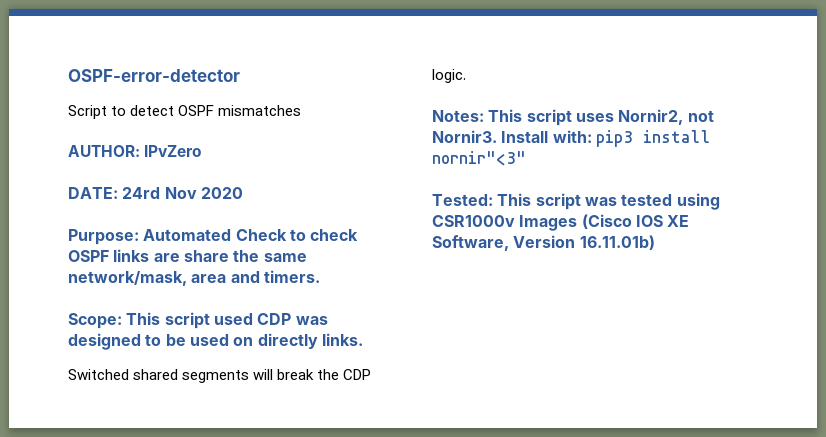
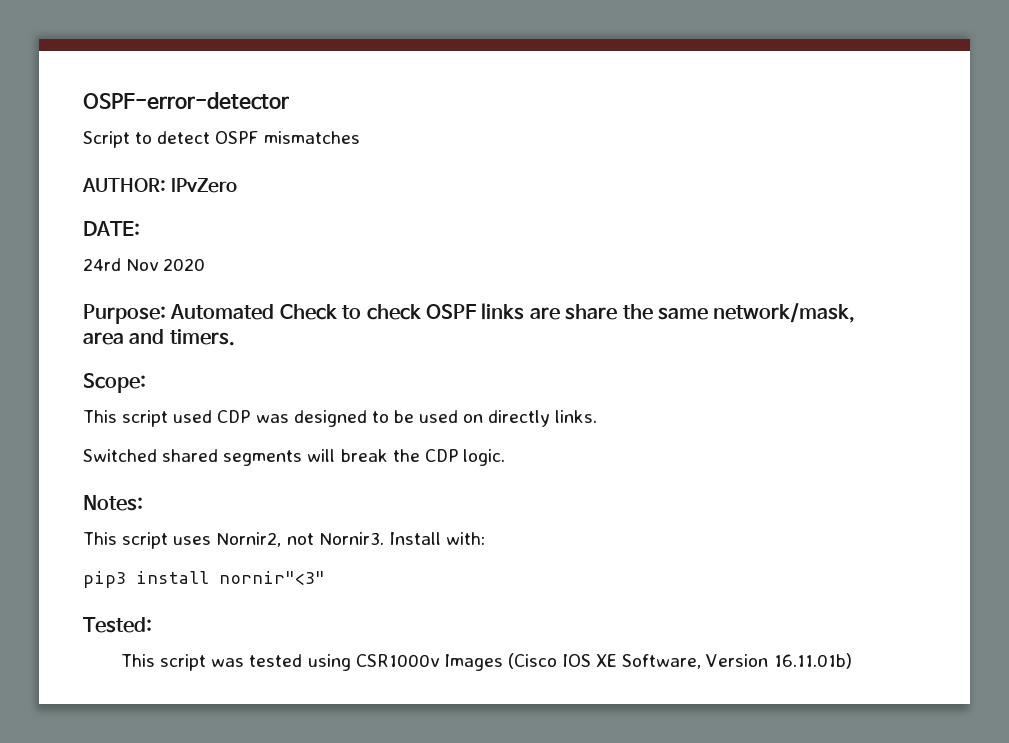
- DATE: 24rd Nov 2020
+ DATE:
+ 24rd Nov 2020
- Scope: This script used CDP was designed to be used on directly links.
+ Scope:
+ This script used CDP was designed to be used on directly links.
- Notes: This script uses Nornir2, not Nornir3.
+ Notes:
+ This script uses Nornir2, not Nornir3.
- Install with: pip3 install nornir"<3"
+ Install with:
+ pip3 install nornir"<3"
- Tested: This script was tested using CSR1000v Images (Cisco IOS XE Software, Version 16.11.01b)
+ Tested:
+ This script was tested using CSR1000v Images (Cisco IOS XE Software, Version 16.11.01b)

